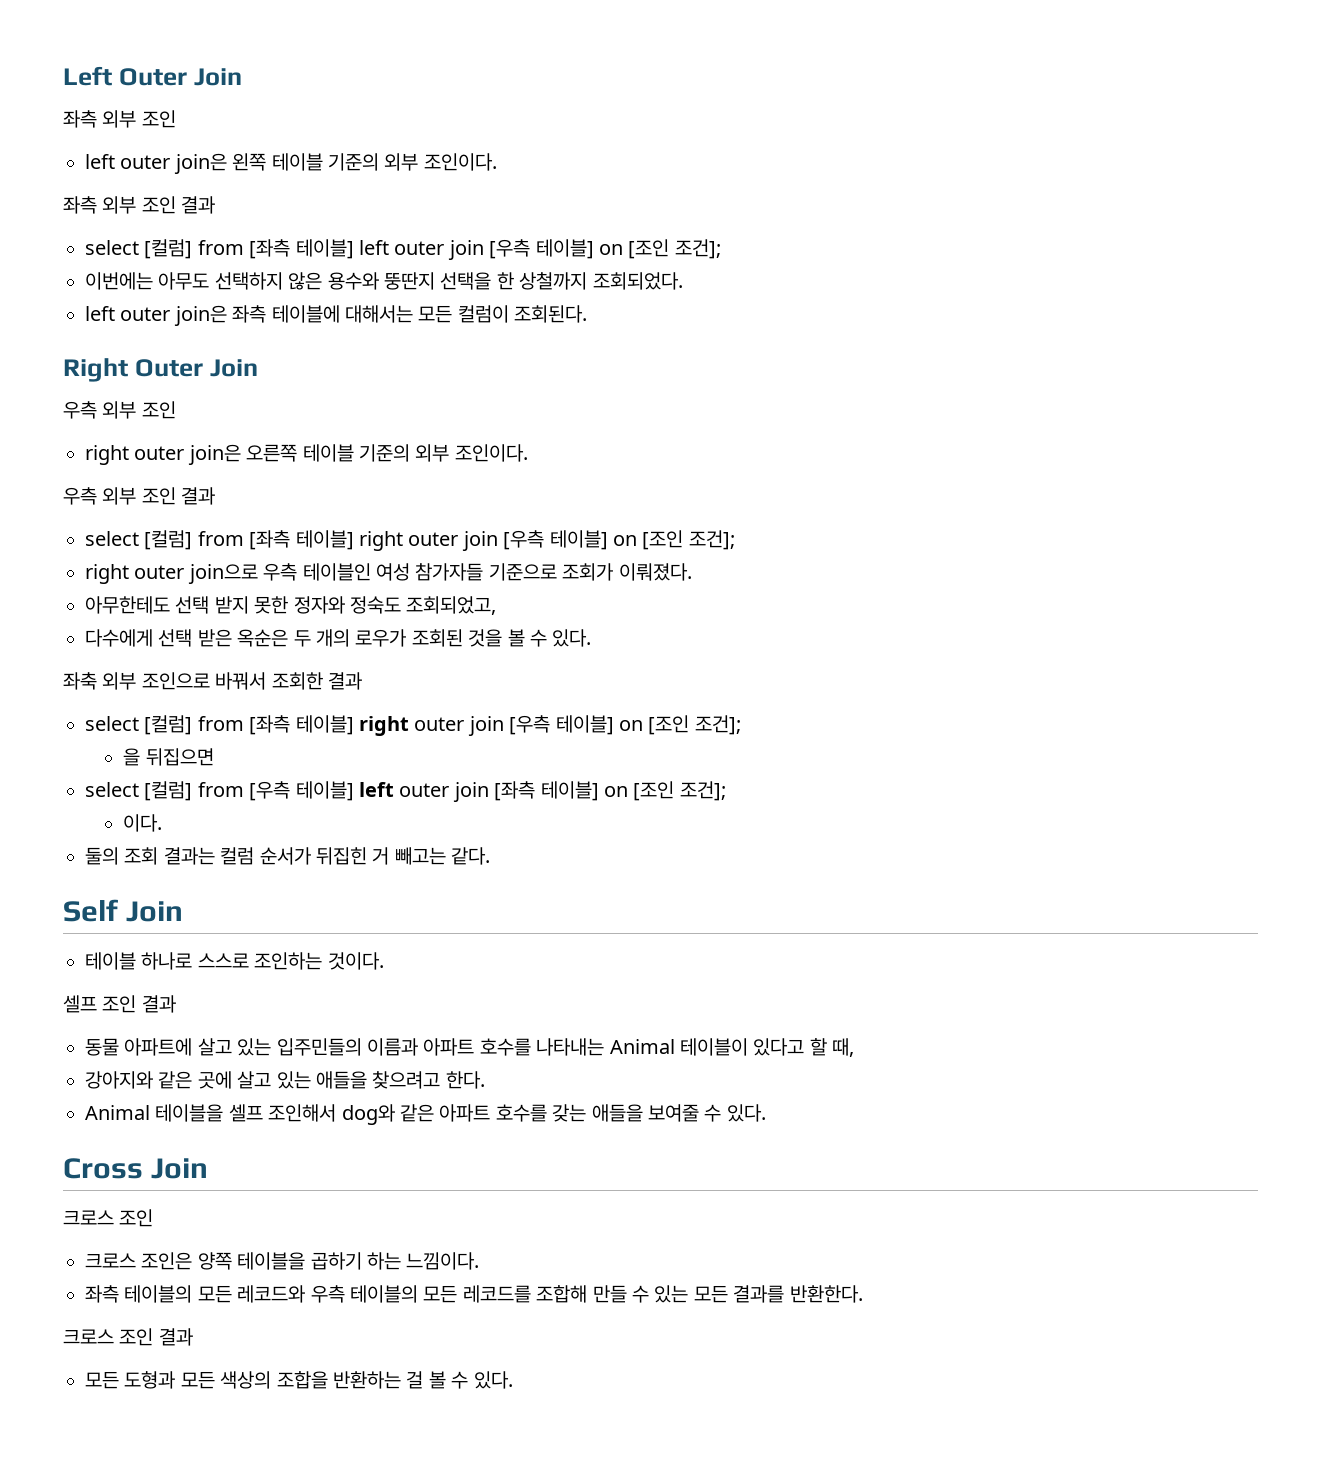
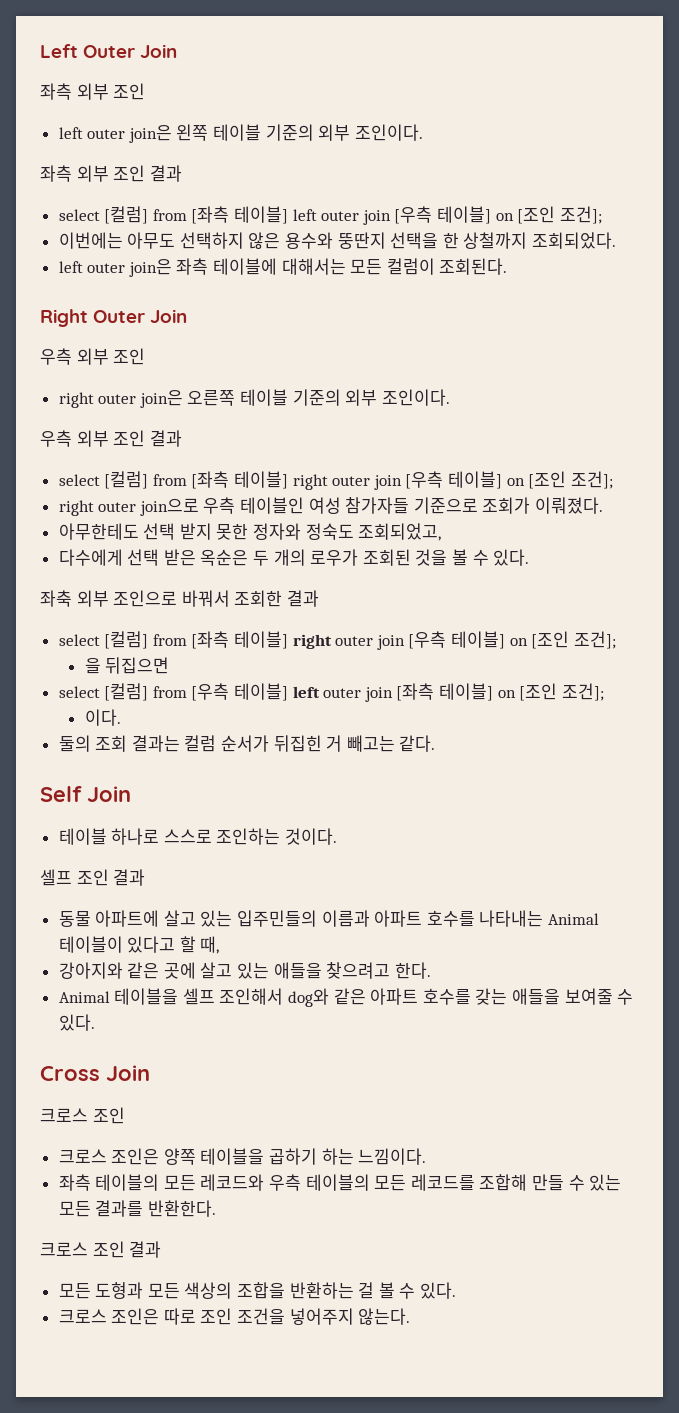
+ 크로스 조인은 따로 조인 조건을 넣어주지 않는다.

